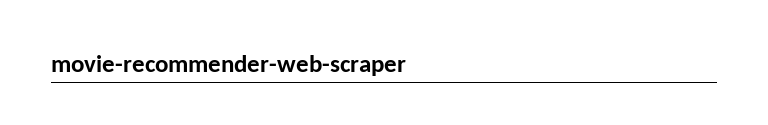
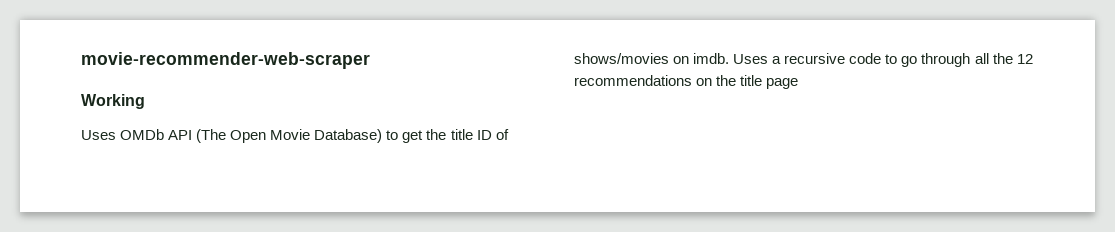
+ Working
+ Uses OMDb API (The Open Movie Database) to get the title ID of shows/movies on imdb. Uses a recursive code to go through all the 12 recommendations on the title page

